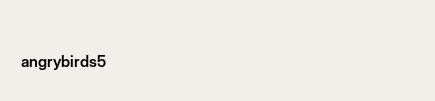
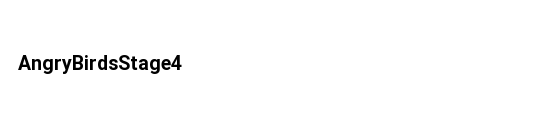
- angrybirds5
+ AngryBirdsStage4

